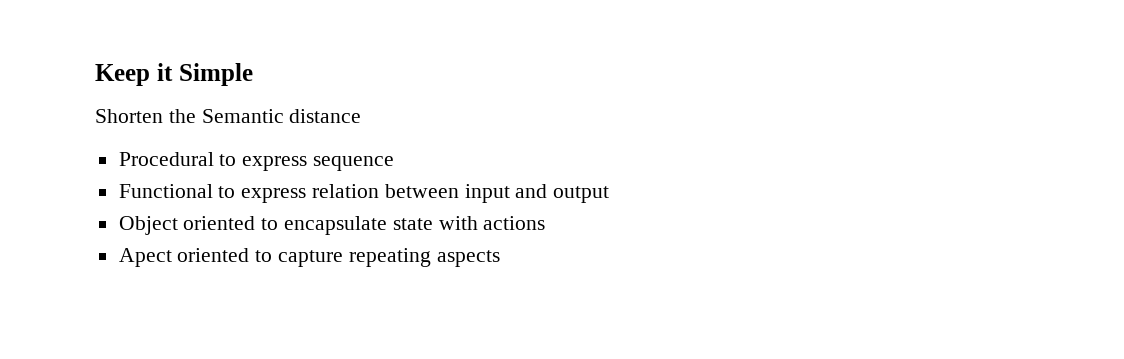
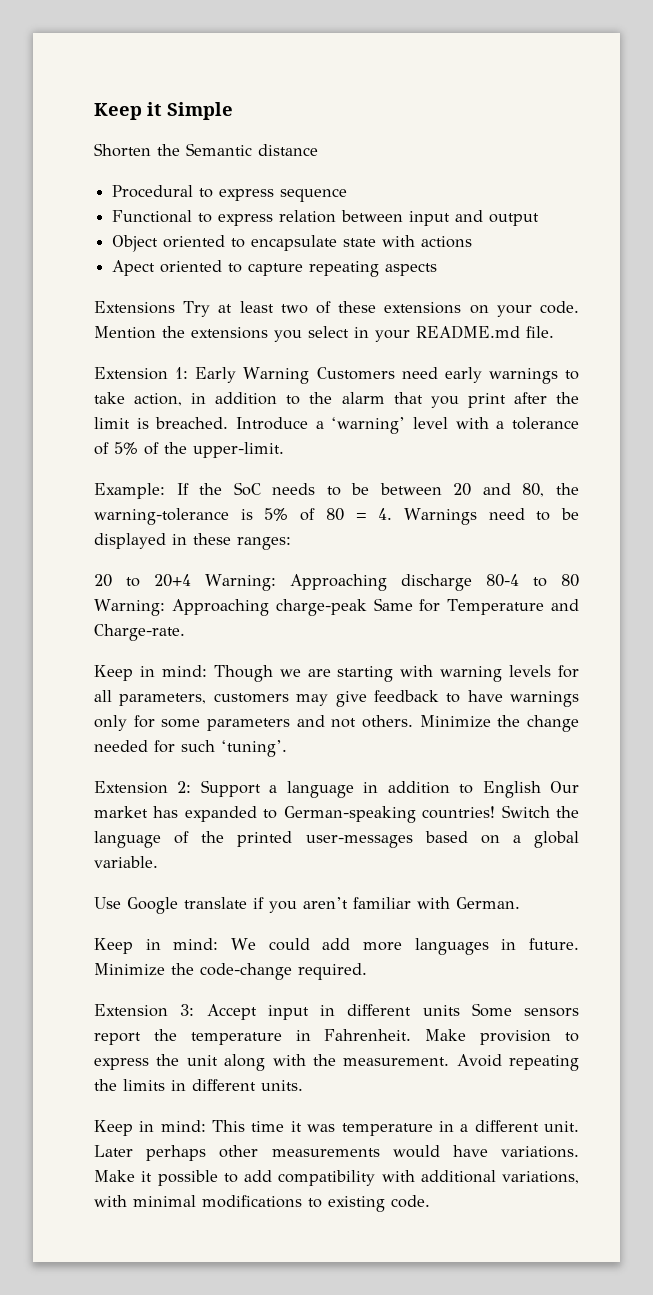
+ Extensions Try at least two of these extensions on your code. Mention the extensions you select in your README.md file.
+ Extension 1: Early Warning Customers need early warnings to take action, in addition to the alarm that you print after the limit is breached. Introduce a ‘warning’ level with a tolerance of 5% of the upper-limit.
+ Example: If the SoC needs to be between 20 and 80, the warning-tolerance is 5% of 80 = 4. Warnings need to be displayed in these ranges:
+ 20 to 20+4 Warning: Approaching discharge 80-4 to 80 Warning: Approaching charge-peak Same for Temperature and Charge-rate.
+ Keep in mind: Though we are starting with warning levels for all parameters, customers may give feedback to have warnings only for some parameters and not others. Minimize the change needed for such ‘tuning’.
+ Extension 2: Support a language in addition to English Our market has expanded to German-speaking countries! Switch the language of the printed user-messages based on a global variable.
+ Use Google translate if you aren’t familiar with German.
+ Keep in mind: We could add more languages in future. Minimize the code-change required.
+ Extension 3: Accept input in different units Some sensors report the temperature in Fahrenheit. Make provision to express the unit along with the measurement. Avoid repeating the limits in different units.
+ Keep in mind: This time it was temperature in a different unit. Later perhaps other measurements would have variations. Make it possible to add compatibility with additional variations, with minimal modifications to existing code.

